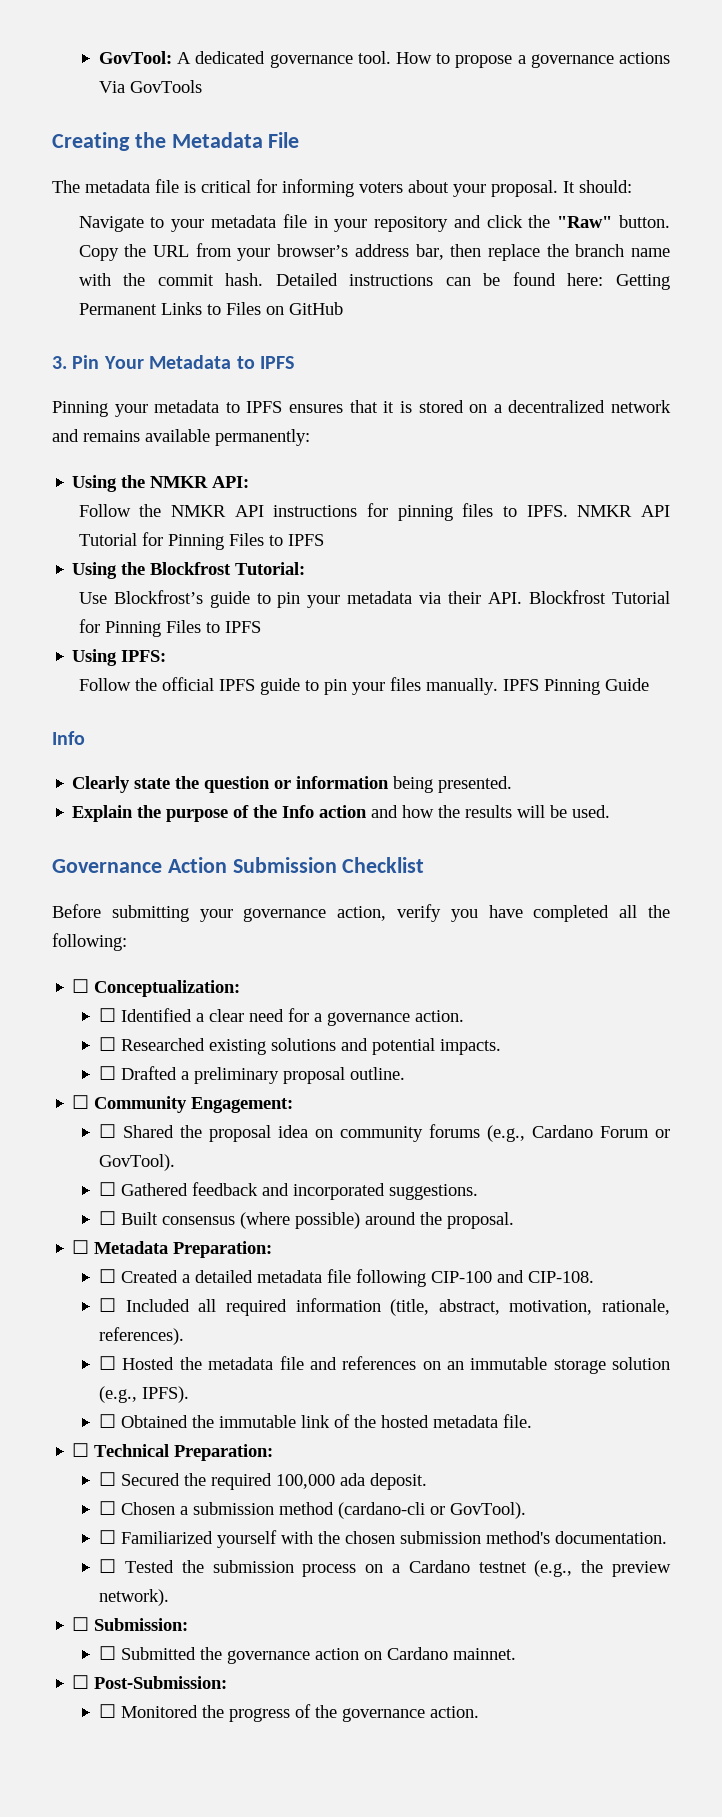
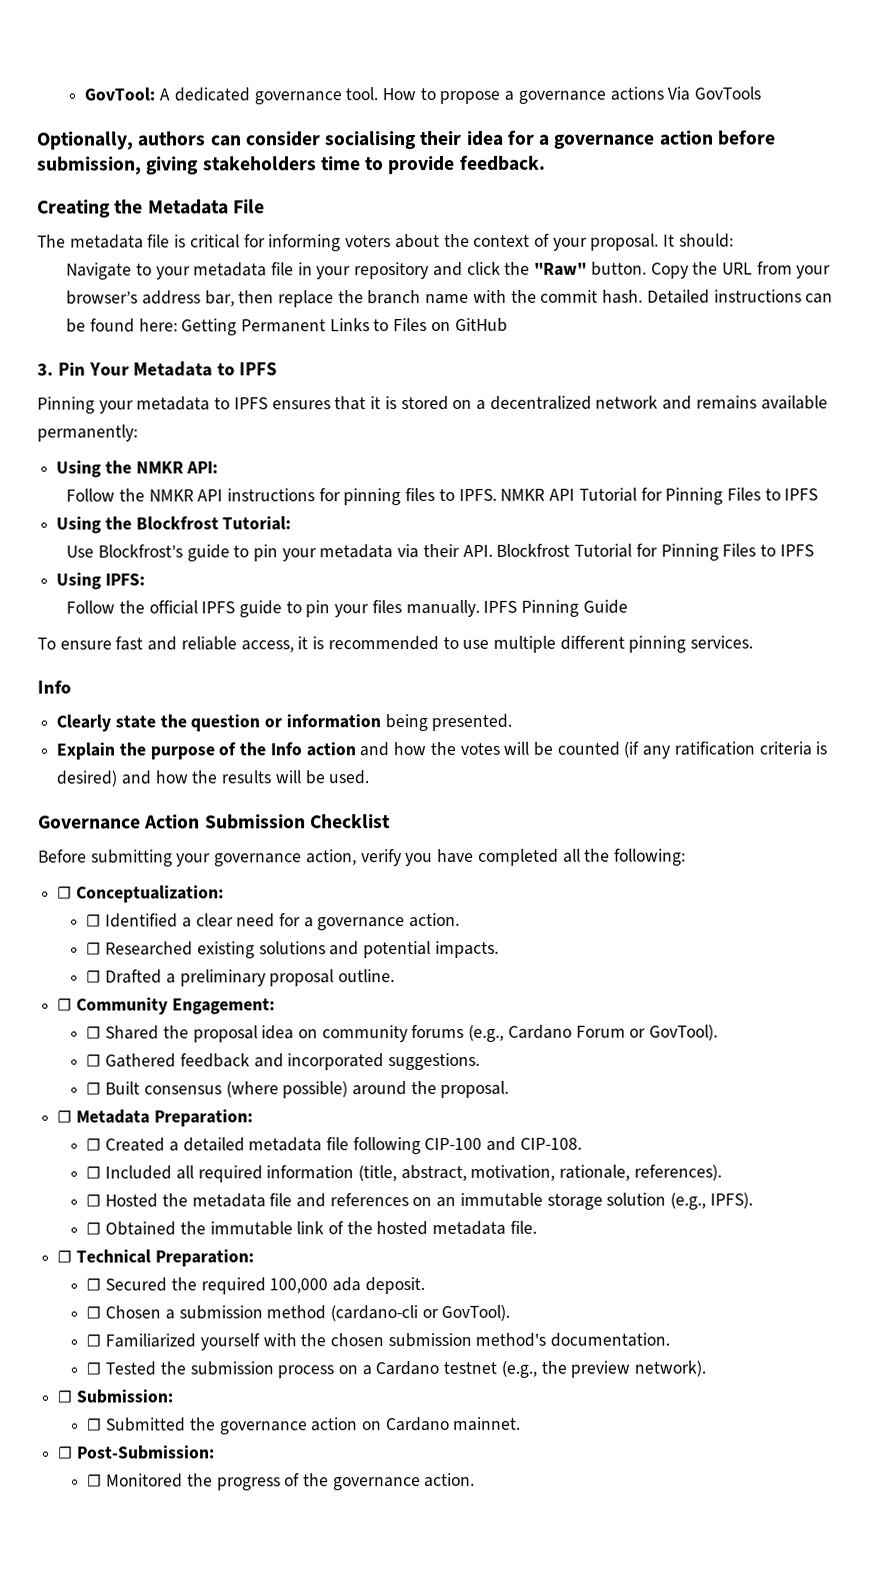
+ Optionally, authors can consider socialising their idea for a governance action before submission, giving stakeholders time to provide feedback.
- The metadata file is critical for informing voters about your proposal.
+ The metadata file is critical for informing voters about the context of your proposal.
+ To ensure fast and reliable access, it is recommended to use multiple different pinning services.
- Explain the purpose of the Info action and how the results will be used.
+ Explain the purpose of the Info action and how the votes will be counted (if any ratification criteria is desired) and how the results will be used.

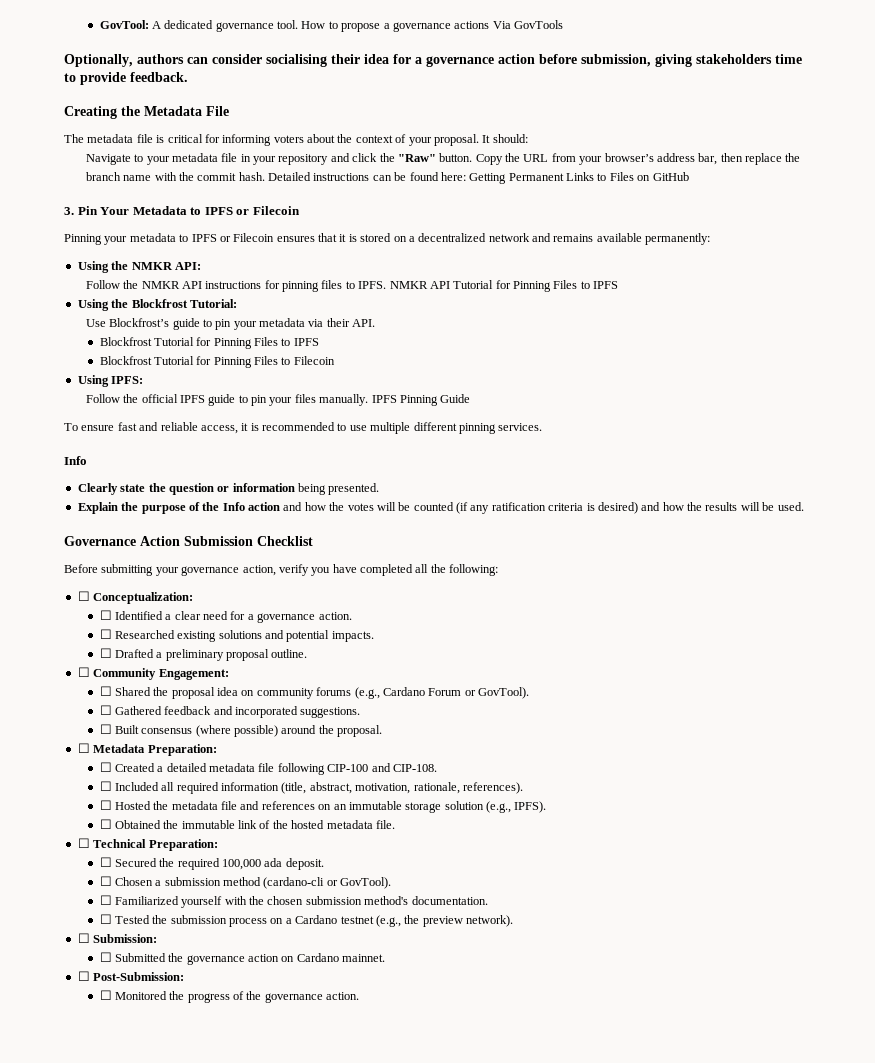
- 3. Pin Your Metadata to IPFS
+ 3. Pin Your Metadata to IPFS or Filecoin
- Pinning your metadata to IPFS ensures that it is stored on a decentralized network and remains available permanently:
+ Pinning your metadata to IPFS or Filecoin ensures that it is stored on a decentralized network and remains available permanently:
- Use Blockfrost’s guide to pin your metadata via their API. Blockfrost Tutorial for Pinning Files to IPFS
+ Use Blockfrost’s guide to pin your metadata via their API.
+ Blockfrost Tutorial for Pinning Files to IPFS
+ Blockfrost Tutorial for Pinning Files to Filecoin

